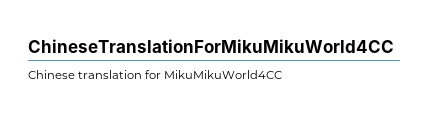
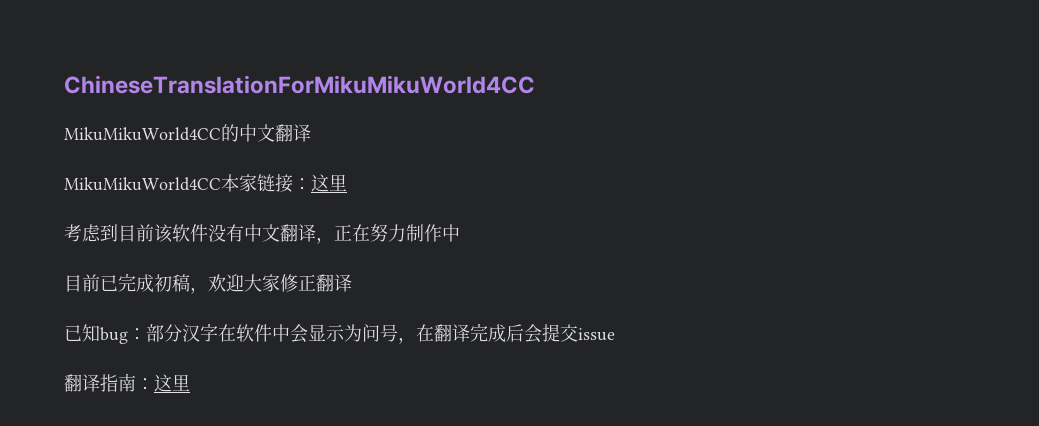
- Chinese translation for MikuMikuWorld4CC
+ MikuMikuWorld4CC的中文翻译
+ MikuMikuWorld4CC本家链接：这里
+ 考虑到目前该软件没有中文翻译，正在努力制作中
+ 目前已完成初稿，欢迎大家修正翻译
+ 已知bug：部分汉字在软件中会显示为问号，在翻译完成后会提交issue
+ 翻译指南：这里

